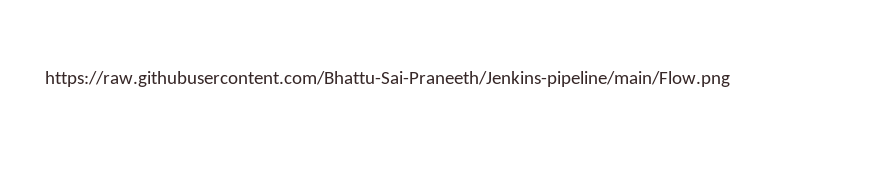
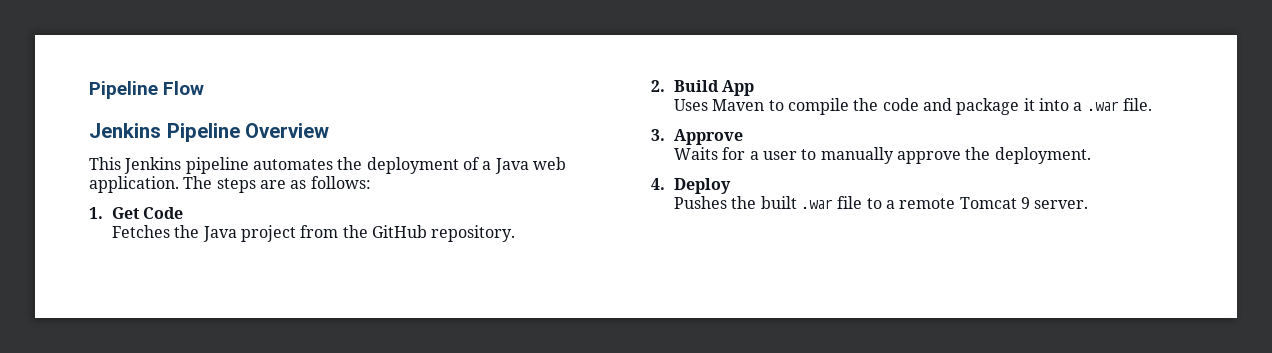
- https://raw.githubusercontent.com/Bhattu-Sai-Praneeth/Jenkins-pipeline/main/Flow.png
+ Pipeline Flow
+ Jenkins Pipeline Overview
+ This Jenkins pipeline automates the deployment of a Java web application. The steps are as follows:
+ 1. Get Code
+ Fetches the Java project from the GitHub repository.
+ 2. Build App
+ Uses Maven to compile the code and package it into a .war file.
+ 3. Approve
+ Waits for a user to manually approve the deployment.
+ 4. Deploy
+ Pushes the built .war file to a remote Tomcat 9 server.

